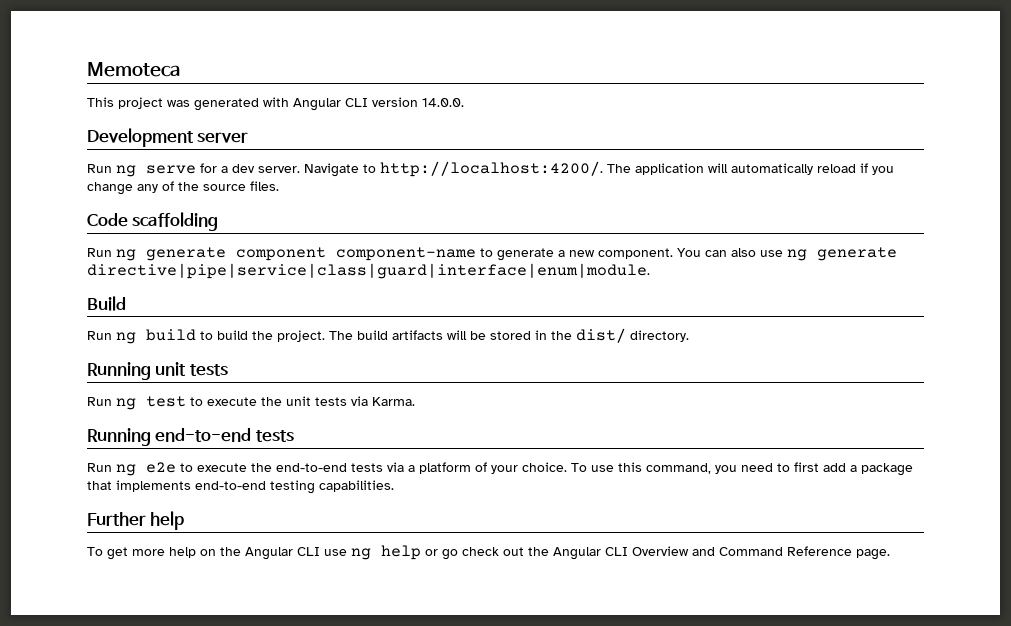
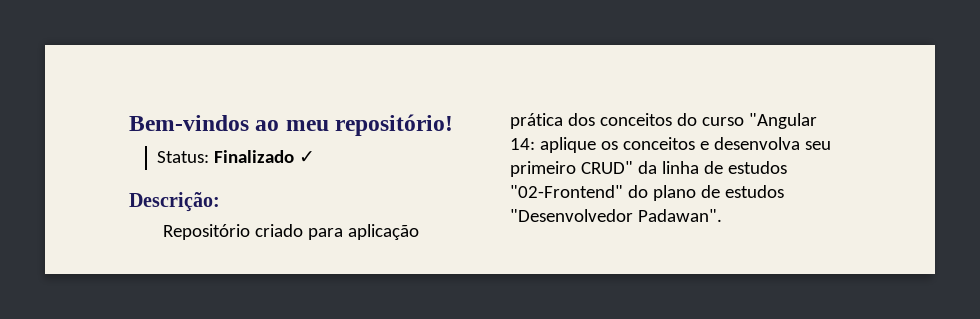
- Memoteca
- This project was generated with Angular CLI version 14.0.0.
- Development server
- Run ng serve for a dev server. Navigate to http://localhost:4200/. The application will automatically reload if you change any of the source files.
- Code scaffolding
- Run ng generate component component-name to generate a new component. You can also use ng generate directive|pipe|service|class|guard|interface|enum|module.
- Build
- Run ng build to build the project. The build artifacts will be stored in the dist/ directory.
- Running unit tests
- Run ng test to execute the unit tests via Karma.
- Running end-to-end tests
- Run ng e2e to execute the end-to-end tests via a platform of your choice. To use this command, you need to first add a package that implements end-to-end testing capabilities.
- Further help
- To get more help on the Angular CLI use ng help or go check out the Angular CLI Overview and Command Reference page.
+ Bem-vindos ao meu repositório!
+ Status: Finalizado ✓
+ Descrição:
+ Repositório criado para aplicação prática dos conceitos do curso "Angular 14: aplique os conceitos e desenvolva seu primeiro CRUD" da linha de estudos "02-Frontend" do plano de estudos "Desenvolvedor Padawan".

